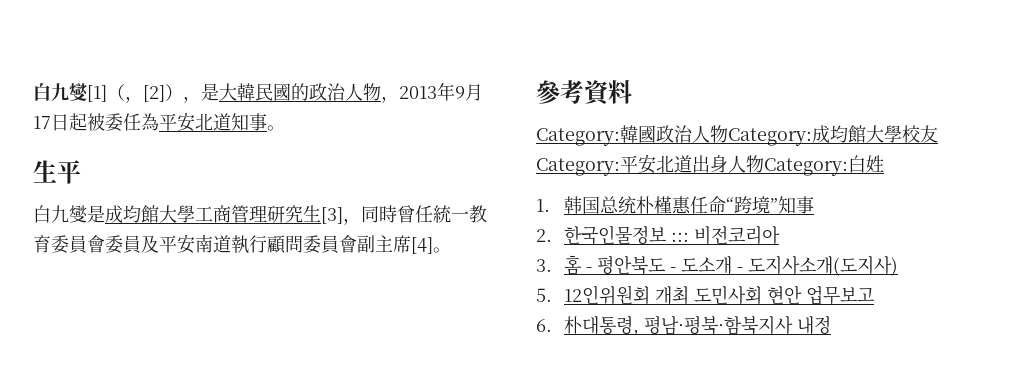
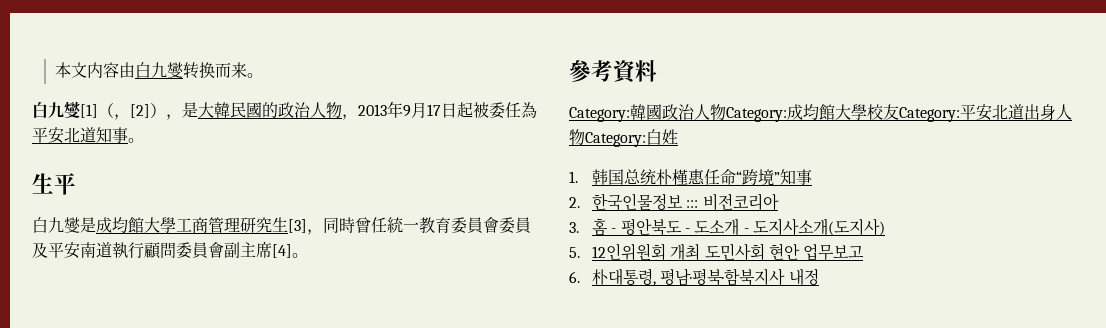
+ 本文内容由白九燮转换而来。

